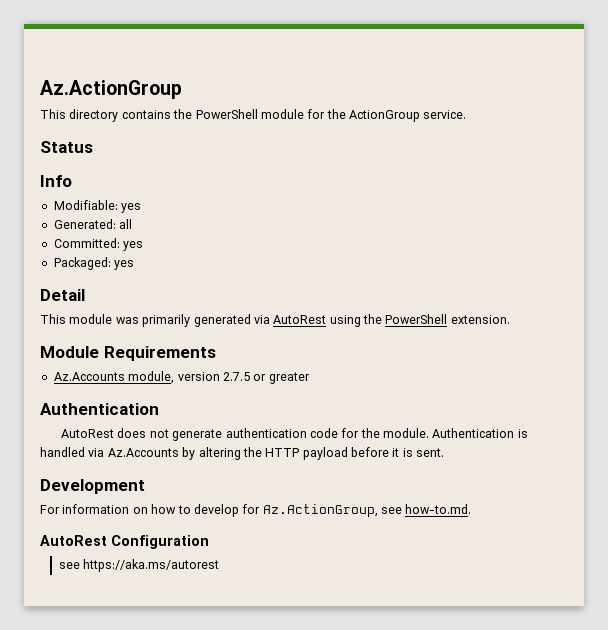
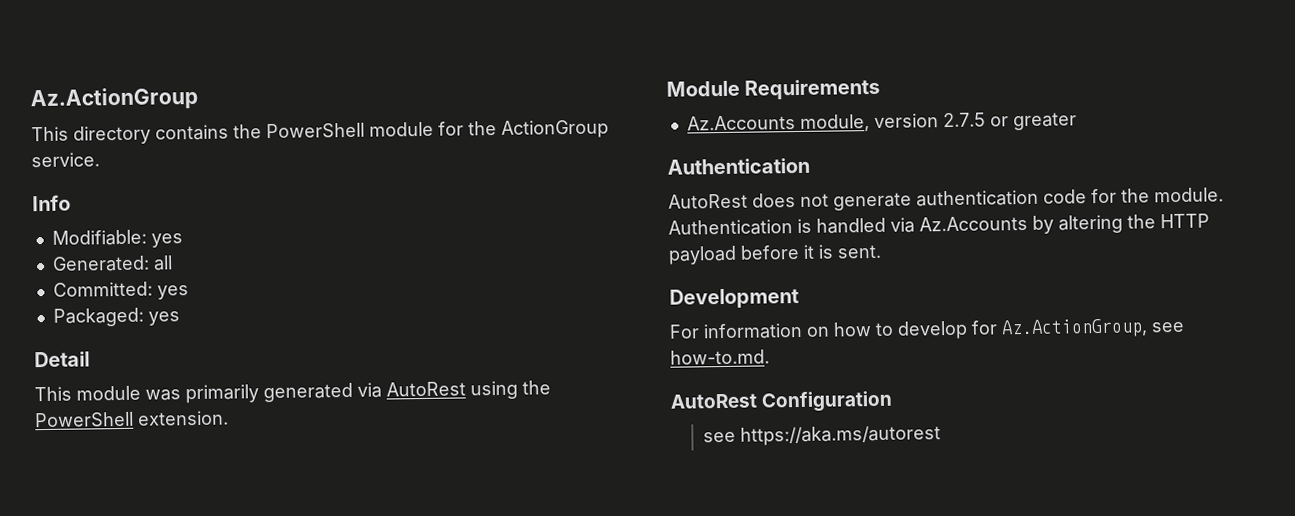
- Status

